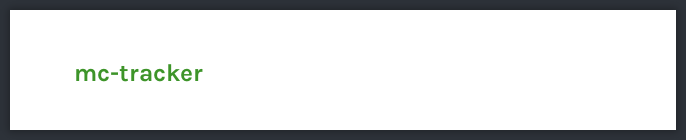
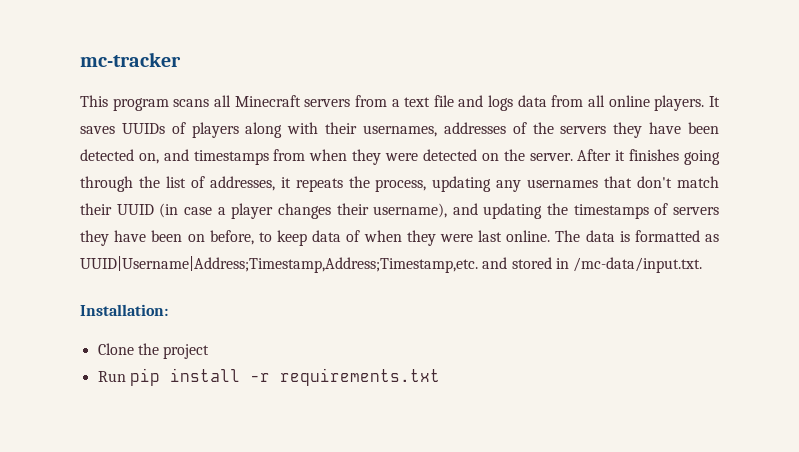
+ This program scans all Minecraft servers from a text file and logs data from all online players. It saves UUIDs of players along with their usernames, addresses of the servers they have been detected on, and timestamps from when they were detected on the server. After it finishes going through the list of addresses, it repeats the process, updating any usernames that don't match their UUID (in case a player changes their username), and updating the timestamps of servers they have been on before, to keep data of when they were last online. The data is formatted as UUID|Username|Address;Timestamp,Address;Timestamp,etc. and stored in /mc-data/input.txt.
+ Installation:
+ Clone the project
+ Run pip install -r requirements.txt

